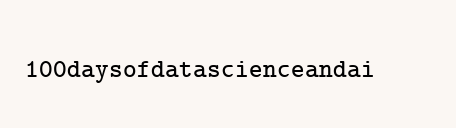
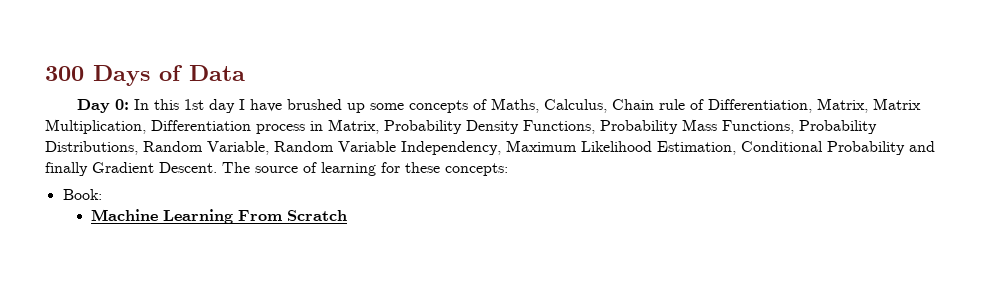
- 100daysofdatascienceandai
+ 300 Days of Data
+ Day 0: In this 1st day I have brushed up some concepts of Maths, Calculus, Chain rule of Differentiation, Matrix, Matrix Multiplication, Differentiation process in Matrix, Probability Density Functions, Probability Mass Functions, Probability Distributions, Random Variable, Random Variable Independency, Maximum Likelihood Estimation, Conditional Probability and finally Gradient Descent. The source of learning for these concepts:
+ Book:
+ Machine Learning From Scratch

